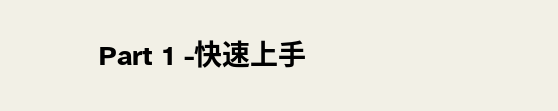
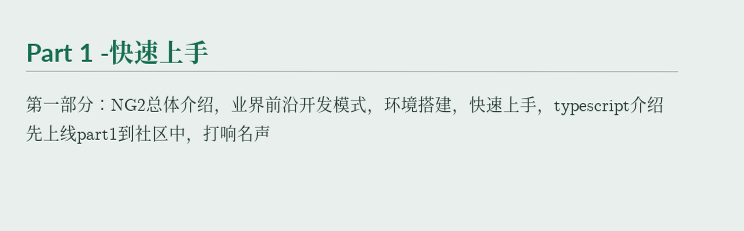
+ 第一部分：NG2总体介绍，业界前沿开发模式，环境搭建，快速上手，typescript介绍先上线part1到社区中，打响名声

